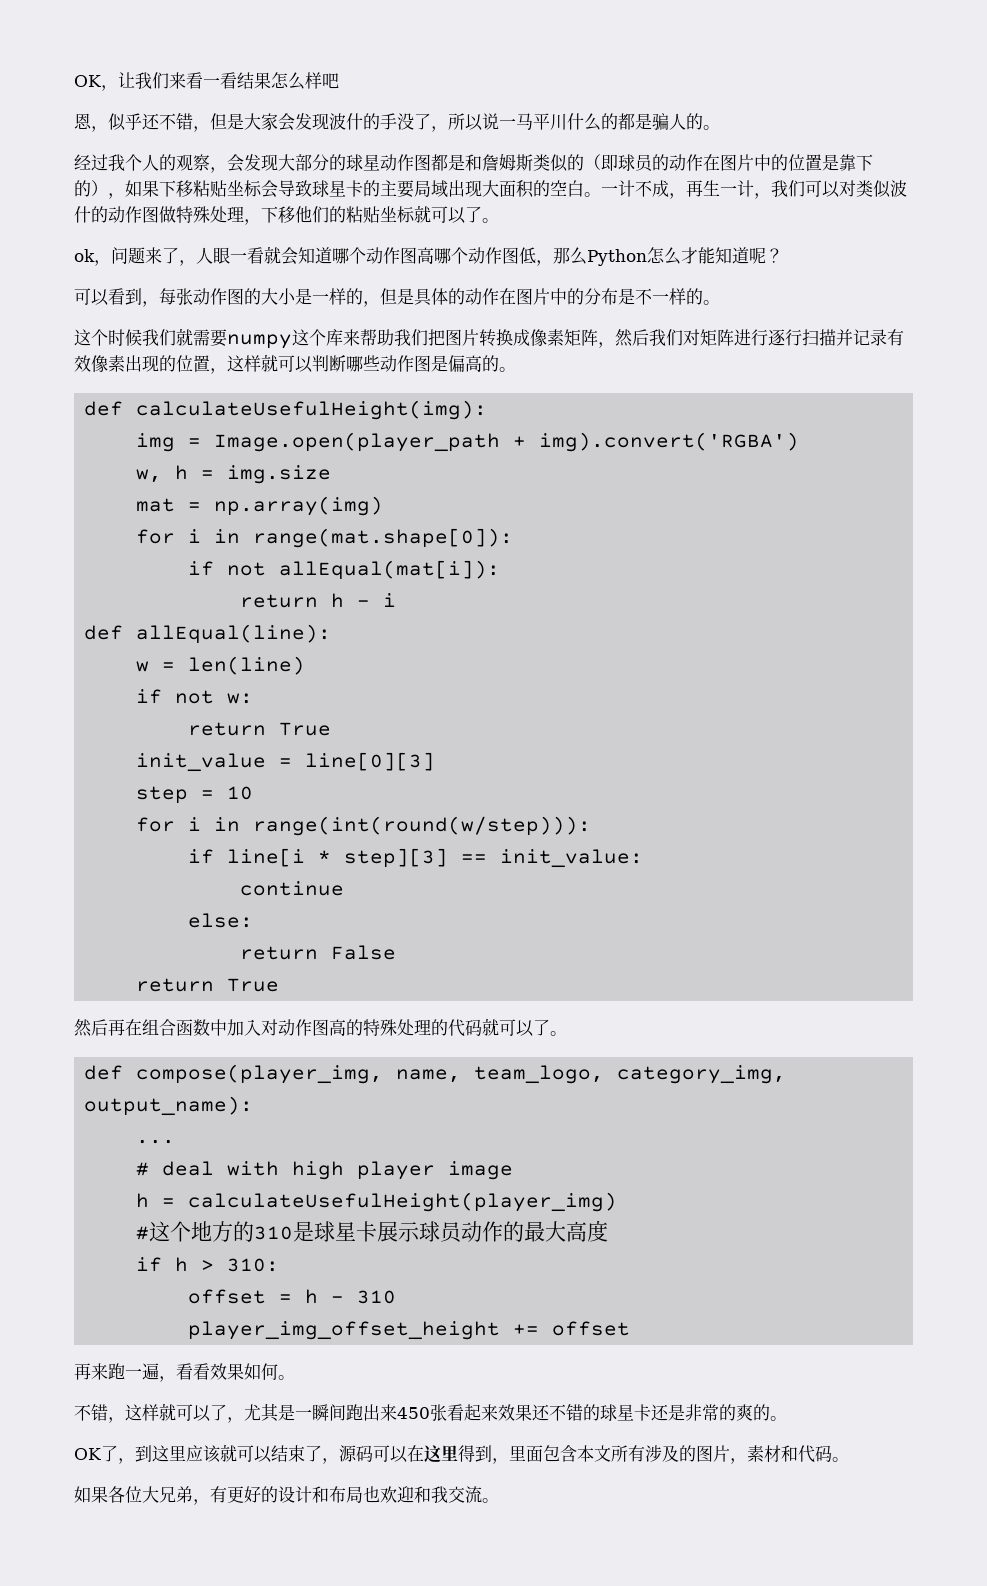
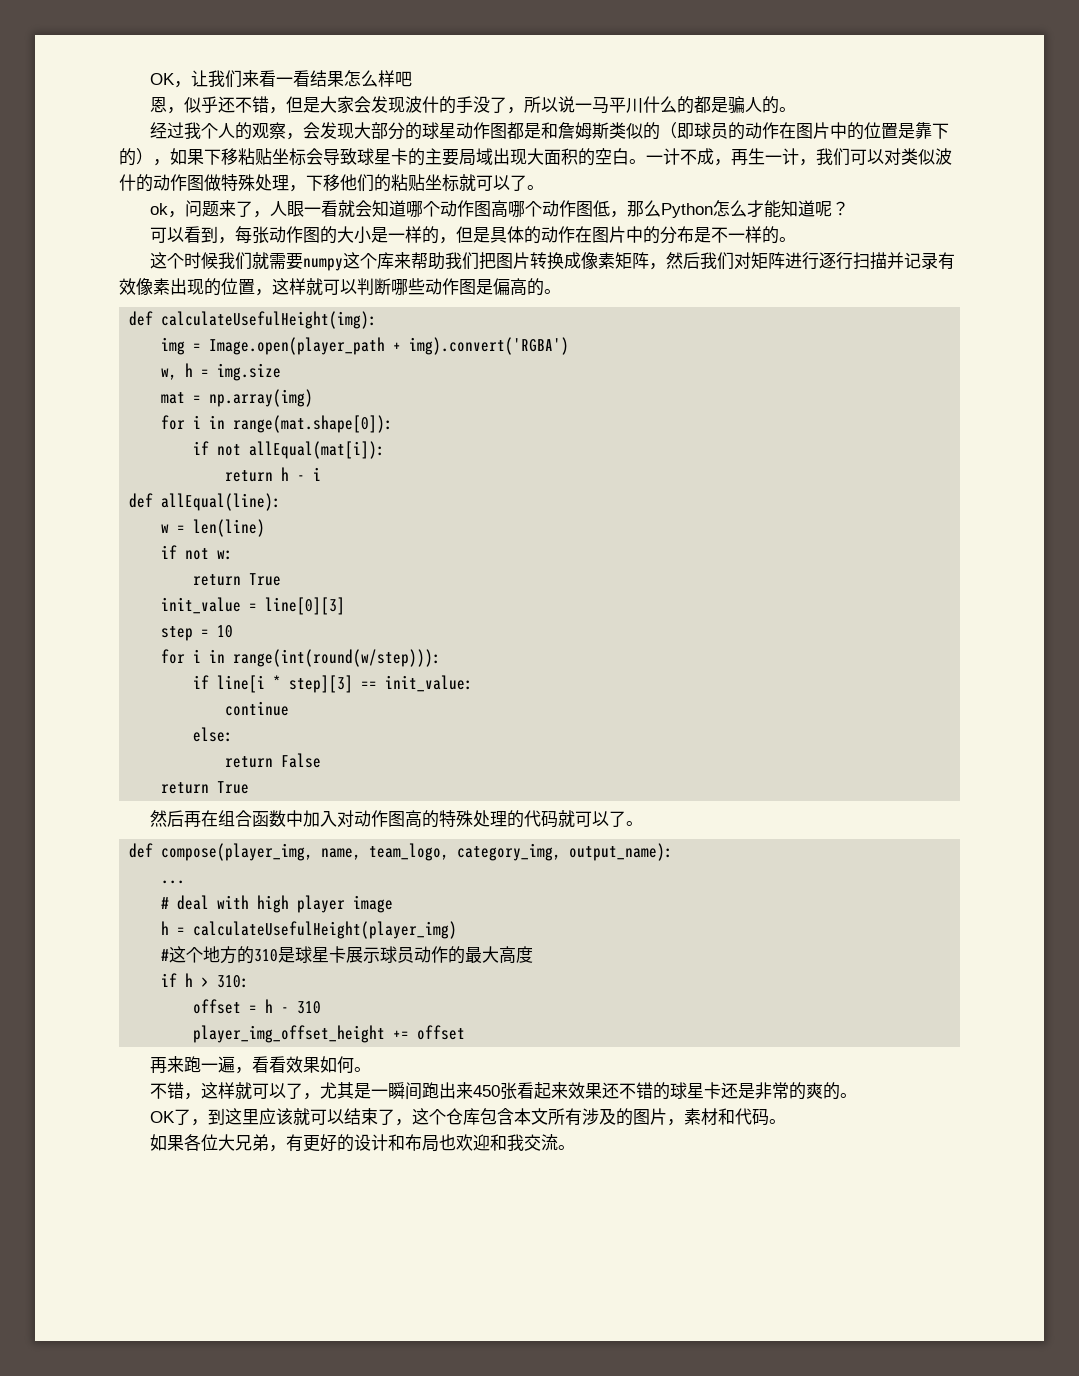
- OK了，到这里应该就可以结束了，源码可以在这里得到，里面包含本文所有涉及的图片，素材和代码。
+ OK了，到这里应该就可以结束了，这个仓库包含本文所有涉及的图片，素材和代码。

